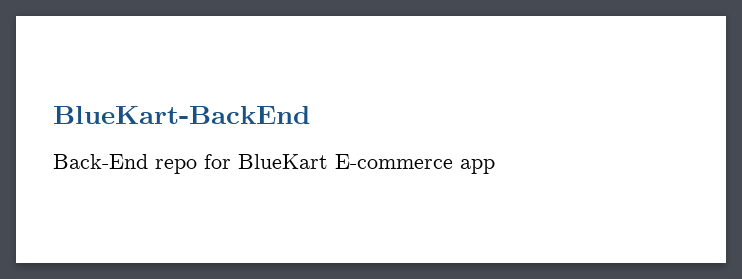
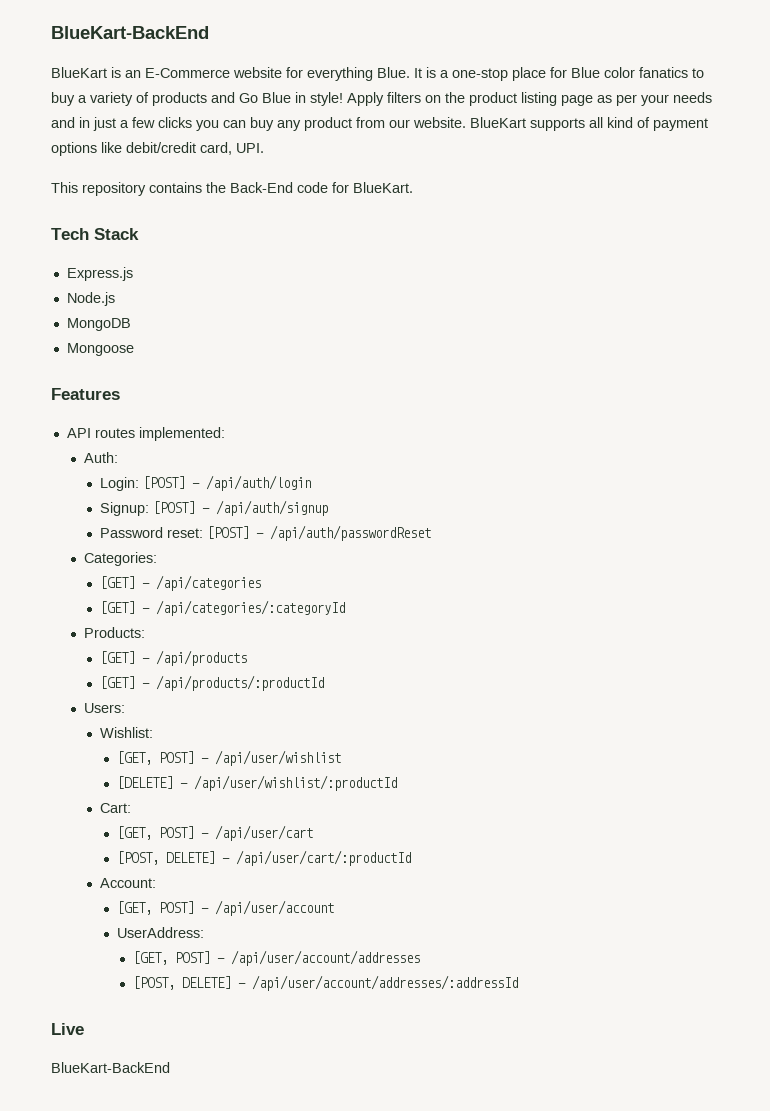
- Back-End repo for BlueKart E-commerce app
+ BlueKart is an E-Commerce website for everything Blue. It is a one-stop place for Blue color fanatics to buy a variety of products and Go Blue in style! Apply filters on the product listing page as per your needs and in just a few clicks you can buy any product from our website. BlueKart supports all kind of payment options like debit/credit card, UPI.
+ This repository contains the Back-End code for BlueKart.
+ Tech Stack
+ Express.js
+ Node.js
+ MongoDB
+ Mongoose
+ Features
+ API routes implemented:
+ Auth:
+ Login: [POST] - /api/auth/login
+ Signup: [POST] - /api/auth/signup
+ Password reset: [POST] - /api/auth/passwordReset
+ Categories:
+ [GET] - /api/categories
+ [GET] - /api/categories/:categoryId
+ Products:
+ [GET] - /api/products
+ [GET] - /api/products/:productId
+ Users:
+ Wishlist:
+ [GET, POST] - /api/user/wishlist
+ [DELETE] - /api/user/wishlist/:productId
+ Cart:
+ [GET, POST] - /api/user/cart
+ [POST, DELETE] - /api/user/cart/:productId
+ Account:
+ [GET, POST] - /api/user/account
+ UserAddress:
+ [GET, POST] - /api/user/account/addresses
+ [POST, DELETE] - /api/user/account/addresses/:addressId
+ Live
+ BlueKart-BackEnd

